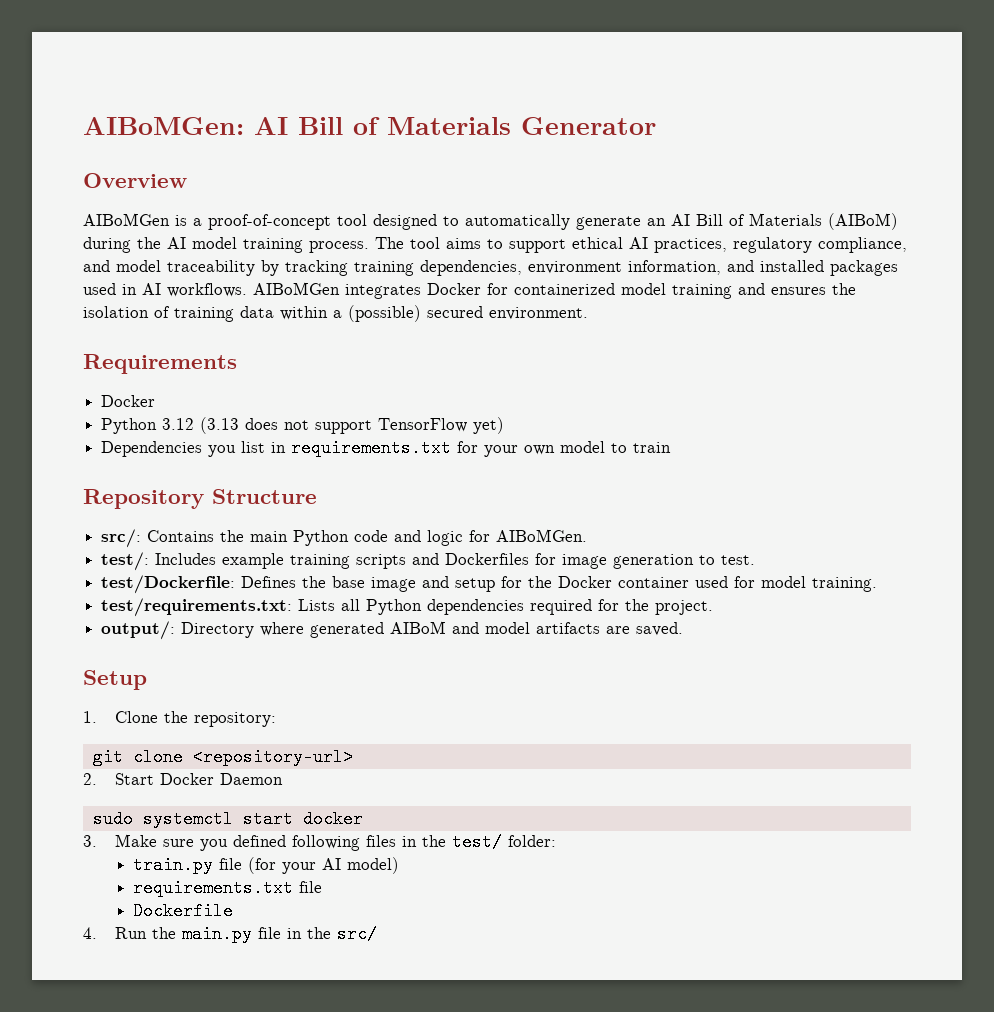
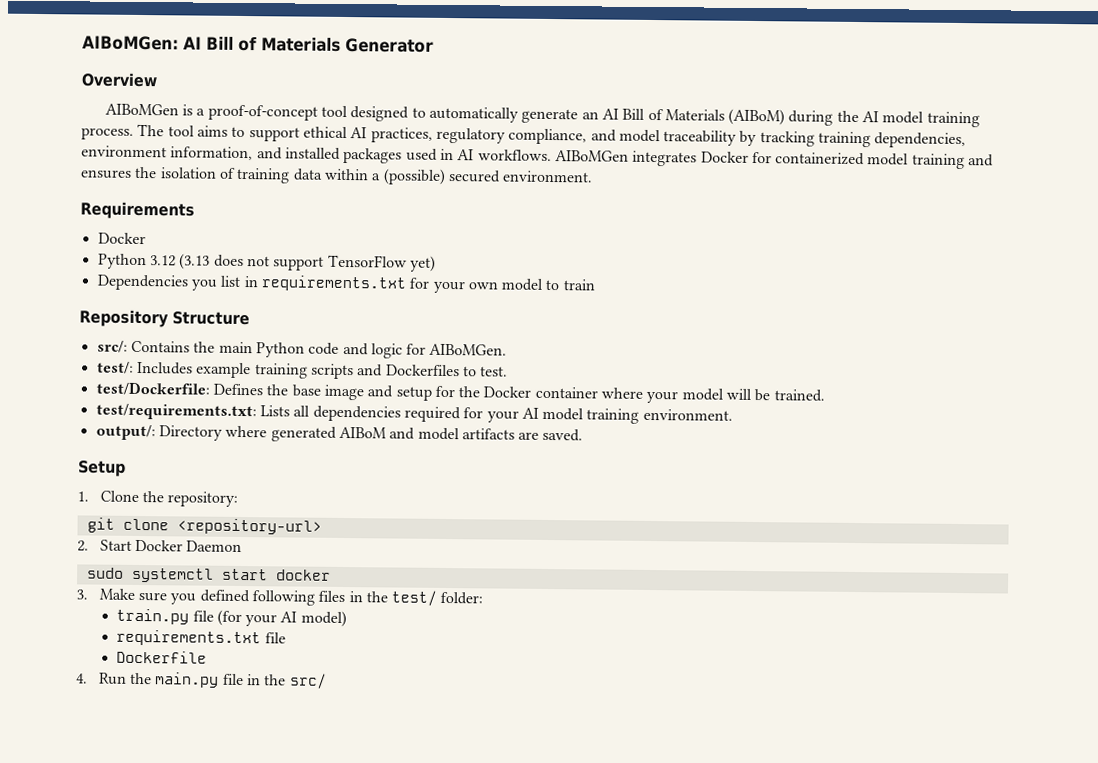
- test/: Includes example training scripts and Dockerfiles for image generation to test.
+ test/: Includes example training scripts and Dockerfiles to test.
- test/Dockerfile: Defines the base image and setup for the Docker container used for model training.
+ test/Dockerfile: Defines the base image and setup for the Docker container where your model will be trained.
- test/requirements.txt: Lists all Python dependencies required for the project.
+ test/requirements.txt: Lists all dependencies required for your AI model training environment.

